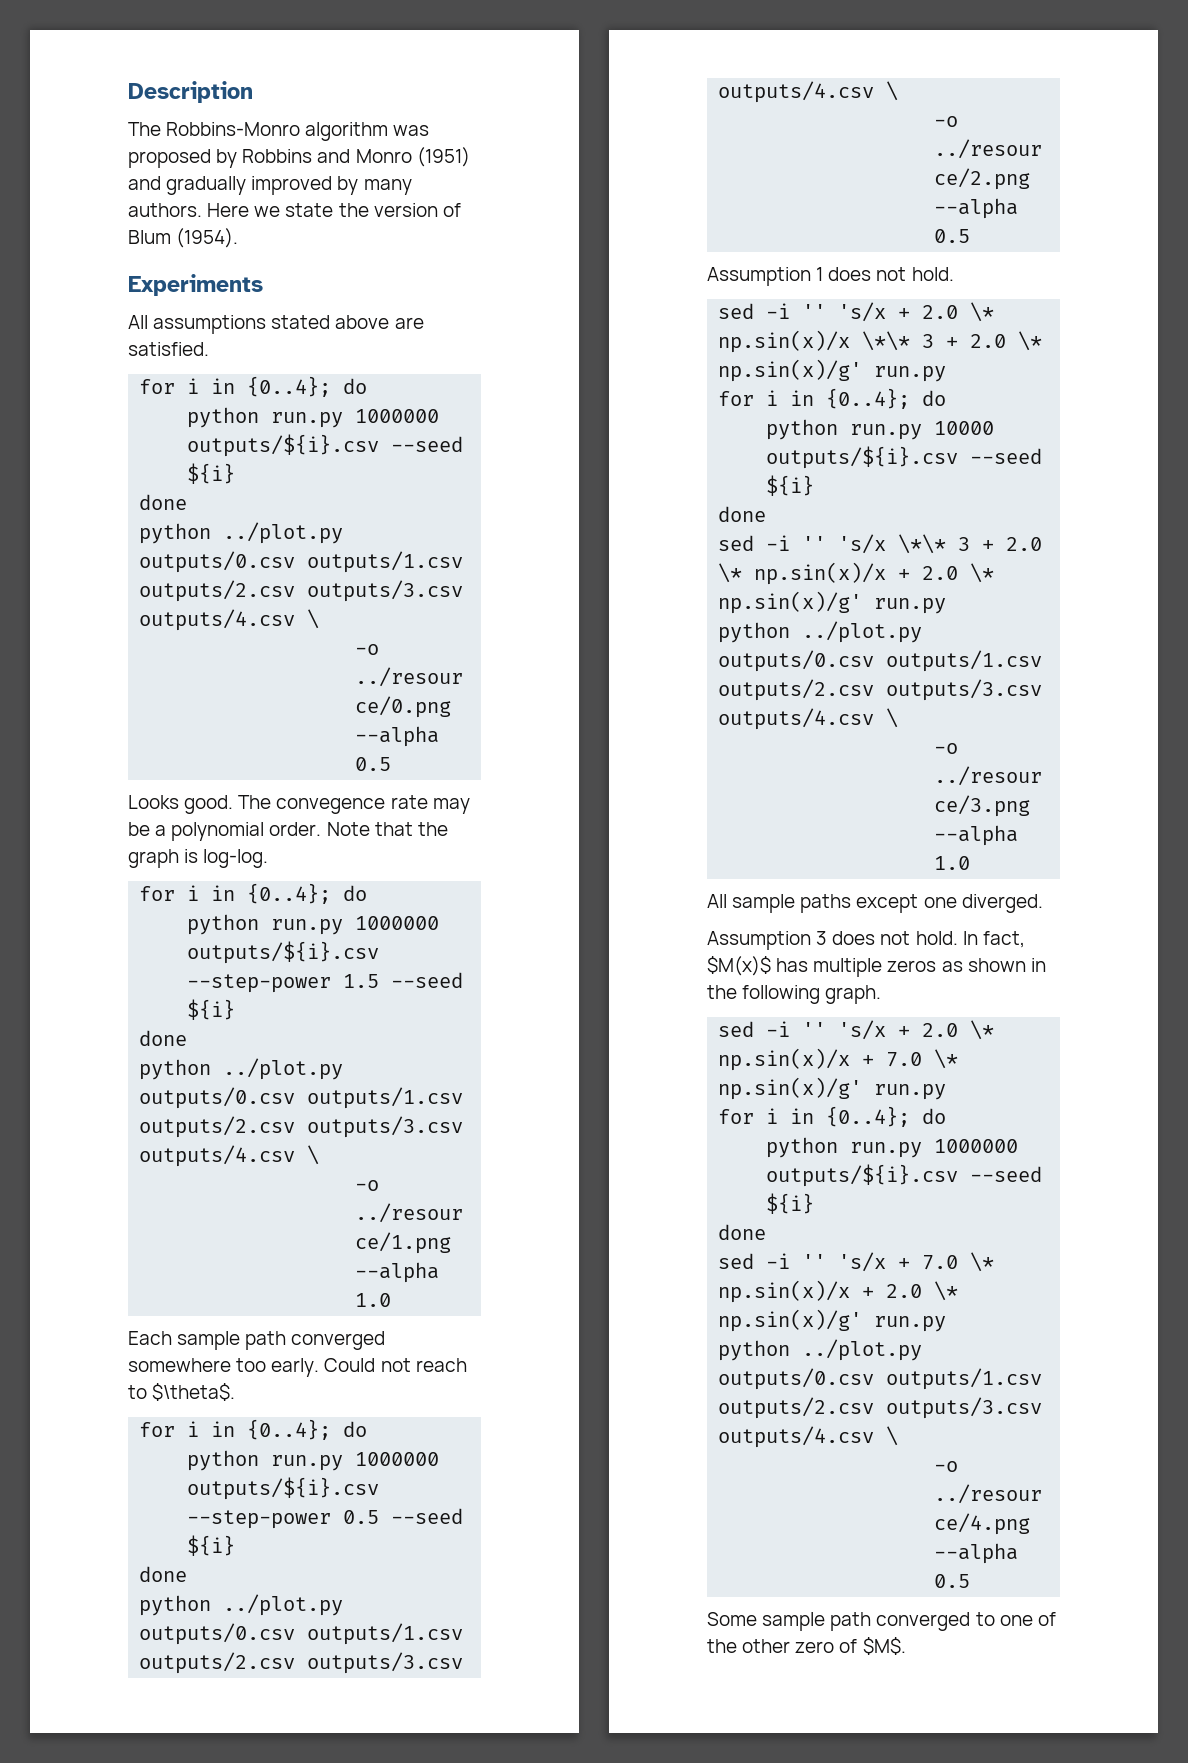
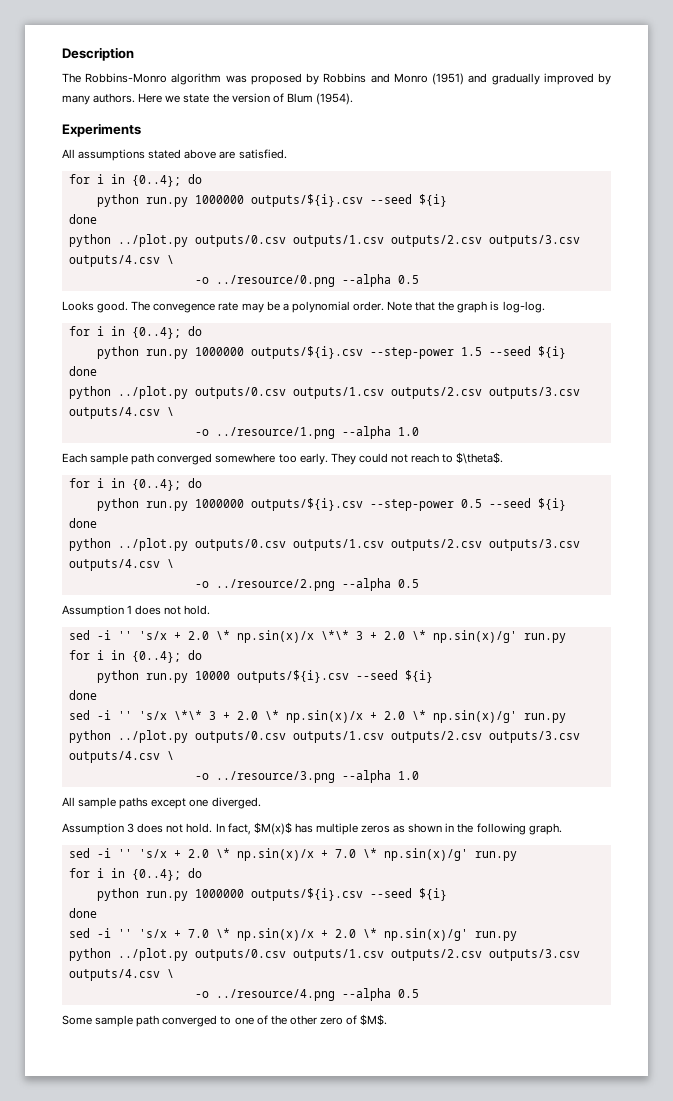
- Could not reach to $\theta$.
+ They could not reach to $\theta$.

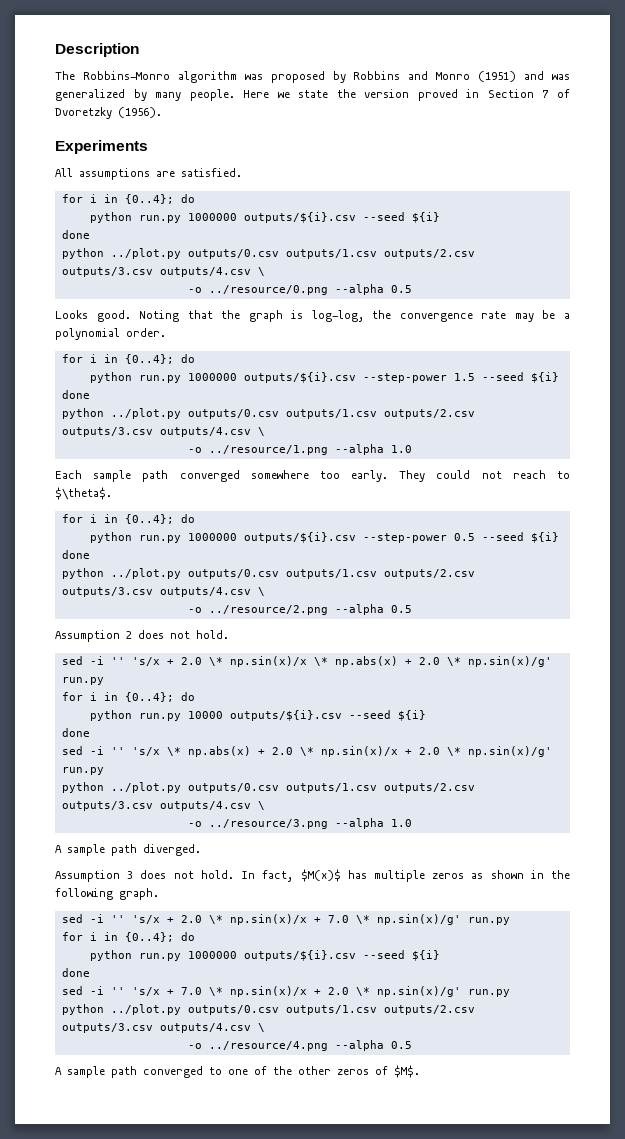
- The Robbins-Monro algorithm was proposed by Robbins and Monro (1951) and gradually improved by many authors.
+ The Robbins-Monro algorithm was proposed by Robbins and Monro (1951) and was generalized by many people.
- Here we state the version of Blum (1954).
+ Here we state the version proved in Section 7 of Dvoretzky (1956).
- All assumptions stated above are satisfied.
+ All assumptions are satisfied.
- The convegence rate may be a polynomial order. Note that the graph is log-log.
+ Noting that the graph is log-log, the convergence rate may be a polynomial order.
- Assumption 1 does not hold.
+ Assumption 2 does not hold.
- sed -i '' 's/x + 2.0 \* np.sin(x)/x \*\* 3 + 2.0 \* np.sin(x)/g' run.py
+ sed -i '' 's/x + 2.0 \* np.sin(x)/x \* np.abs(x) + 2.0 \* np.sin(x)/g' run.py
- sed -i '' 's/x \*\* 3 + 2.0 \* np.sin(x)/x + 2.0 \* np.sin(x)/g' run.py
+ sed -i '' 's/x \* np.abs(x) + 2.0 \* np.sin(x)/x + 2.0 \* np.sin(x)/g' run.py
- All sample paths except one diverged.
+ A sample path diverged.
- Some sample path converged to one of the other zero of $M$.
+ A sample path converged to one of the other zeros of $M$.

